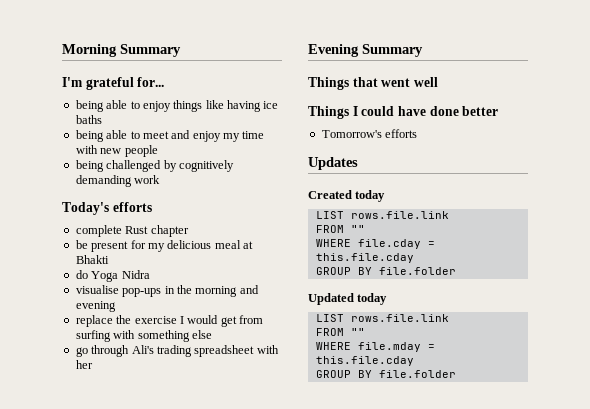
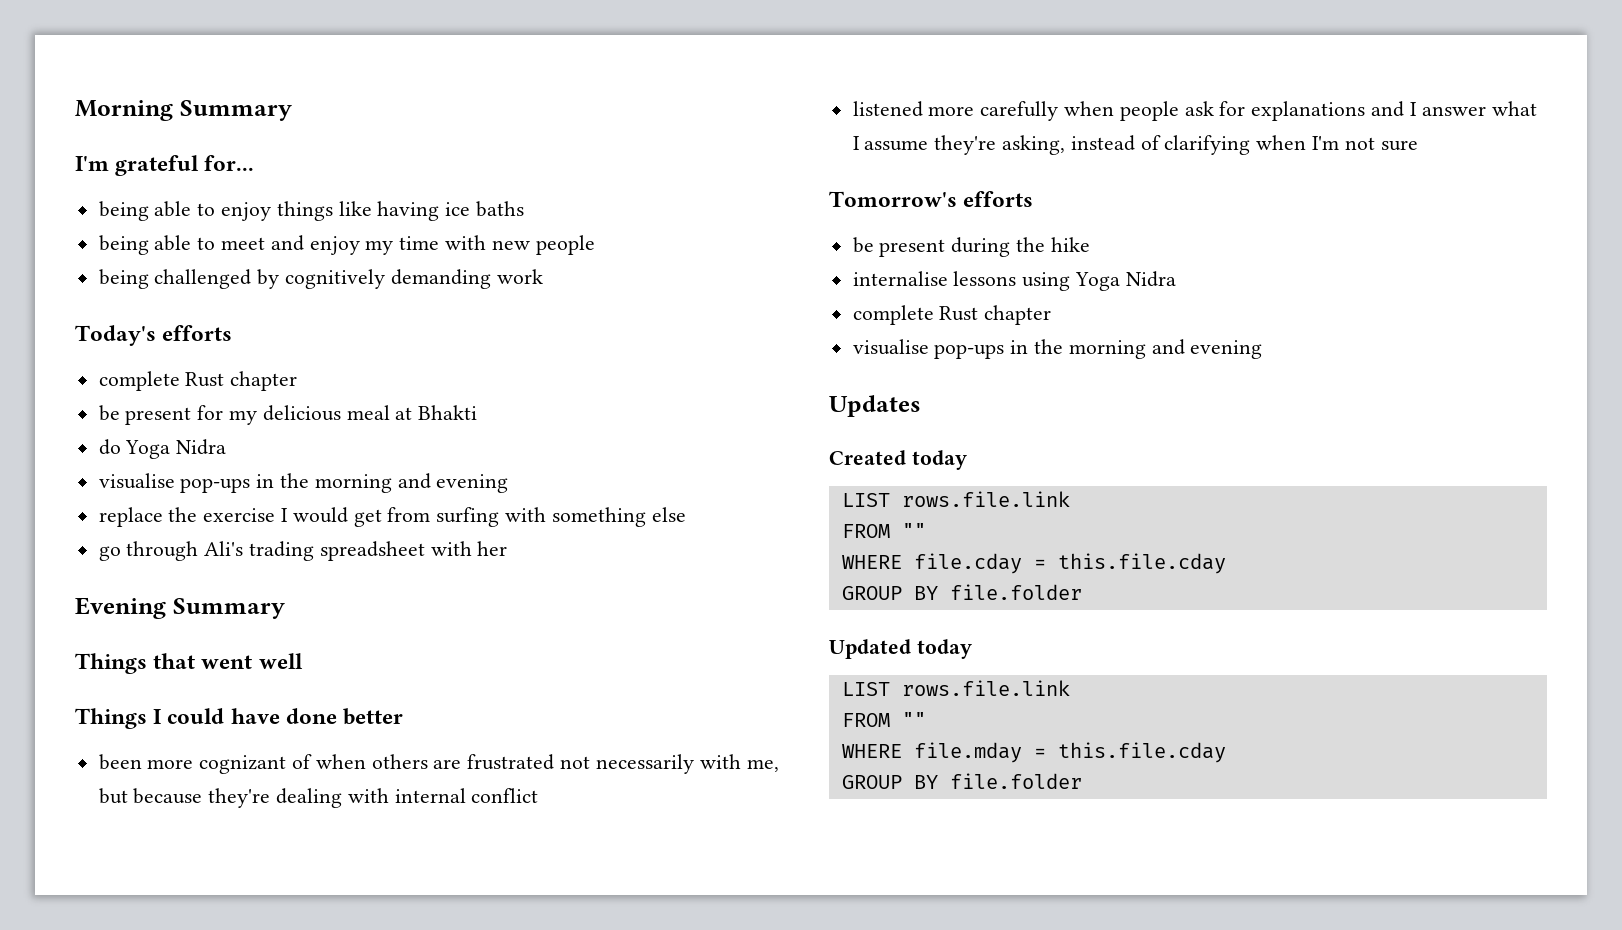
+ been more cognizant of when others are frustrated not necessarily with me, but because they're dealing with internal conflict
+ listened more carefully when people ask for explanations and I answer what I assume they're asking, instead of clarifying when I'm not sure
  Tomorrow's efforts
+ be present during the hike
+ internalise lessons using Yoga Nidra
+ complete Rust chapter
+ visualise pop-ups in the morning and evening

